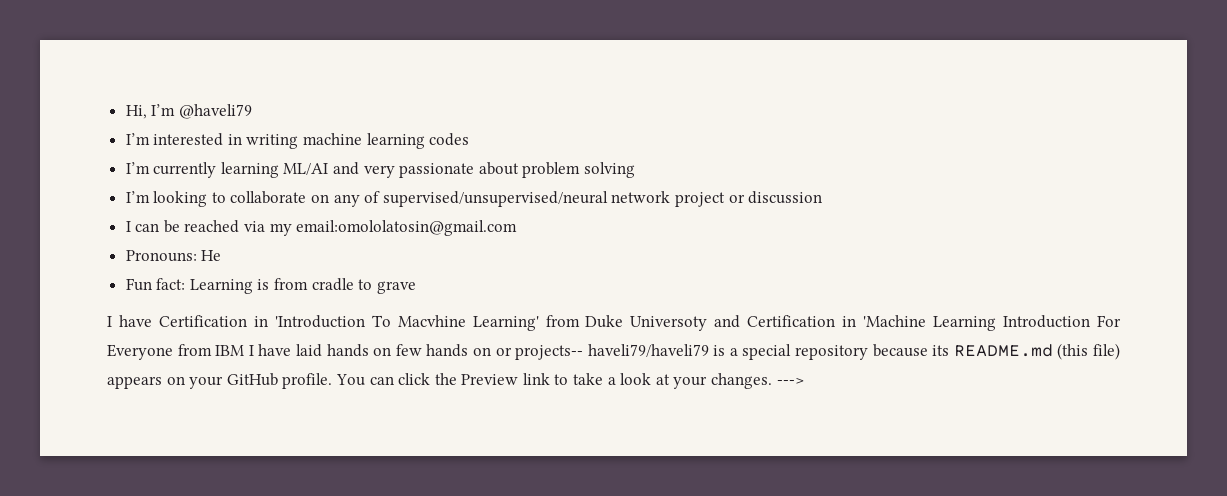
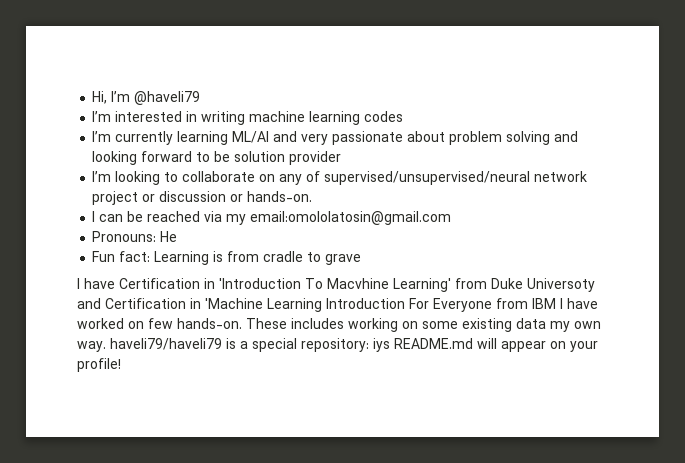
- I’m currently learning ML/AI and very passionate about problem solving
+ I’m currently learning ML/AI and very passionate about problem solving and looking forward to be solution provider
- I’m looking to collaborate on any of supervised/unsupervised/neural network project or discussion
+ I’m looking to collaborate on any of supervised/unsupervised/neural network project or discussion or hands-on.
- I have Certification in 'Introduction To Macvhine Learning' from Duke Universoty and Certification in 'Machine Learning Introduction For Everyone from IBM I have laid hands on few hands on or projects-- haveli79/haveli79 is a special repository because its README.md (this file) appears on your GitHub profile. You can click the Preview link to take a look at your changes. --->
+ I have Certification in 'Introduction To Macvhine Learning' from Duke Universoty and Certification in 'Machine Learning Introduction For Everyone from IBM I have worked on few hands-on. These includes working on some existing data my own way. haveli79/haveli79 is a special repository: iys README.md will appear on your profile!

